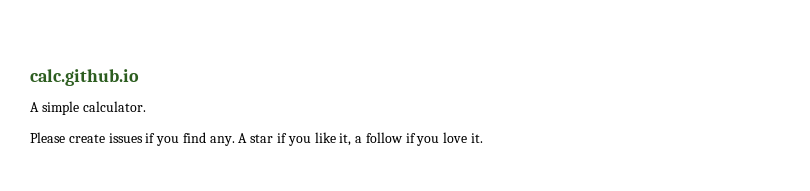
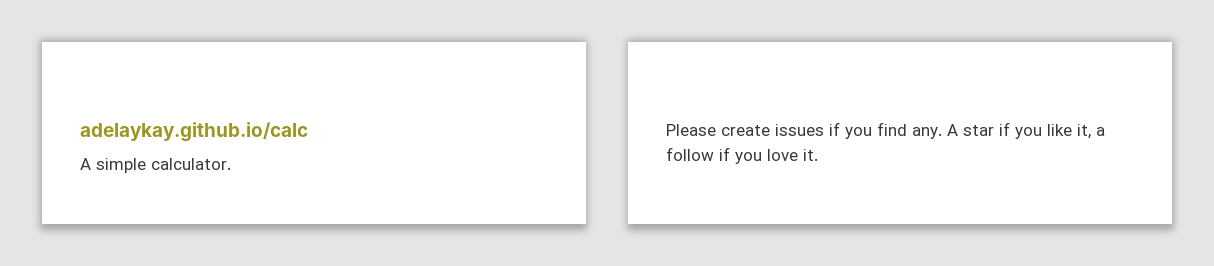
- calc.github.io
+ adelaykay.github.io/calc

